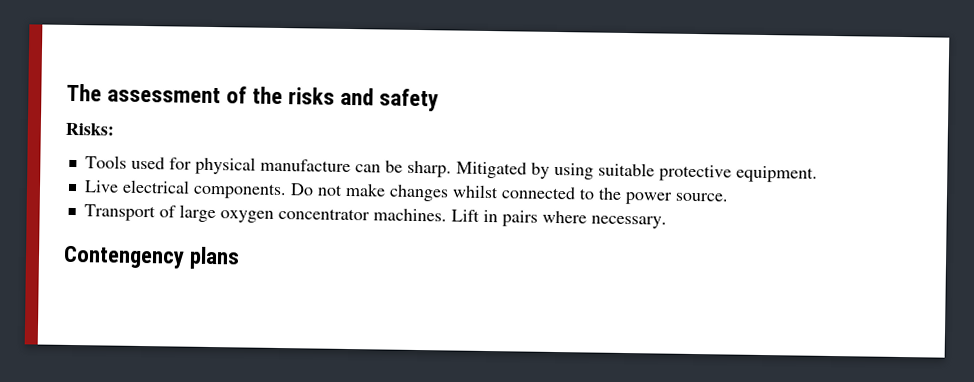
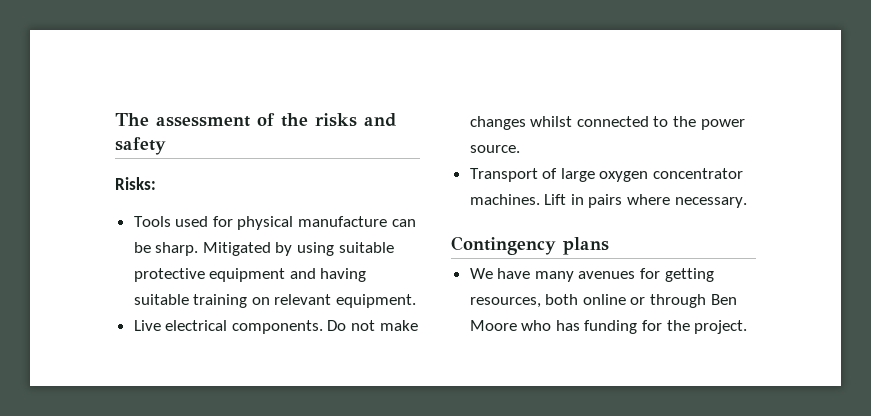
- Mitigated by using suitable protective equipment.
+ Mitigated by using suitable protective equipment and having suitable training on relevant equipment.
- Contengency plans
+ Contingency plans
+ We have many avenues for getting resources, both online or through Ben Moore who has funding for the project.

